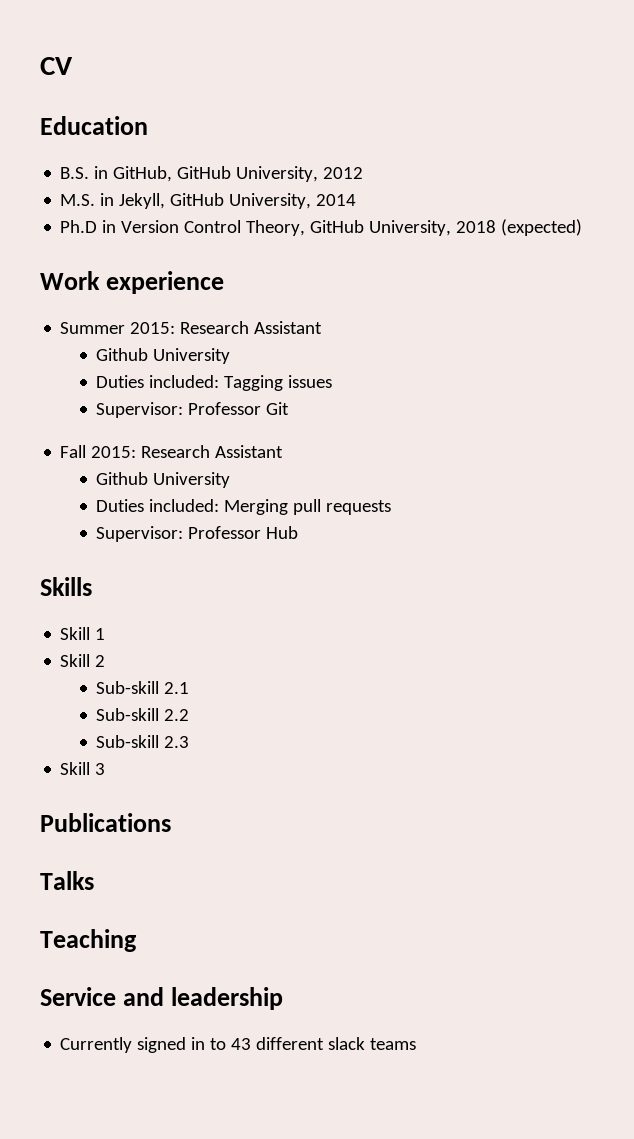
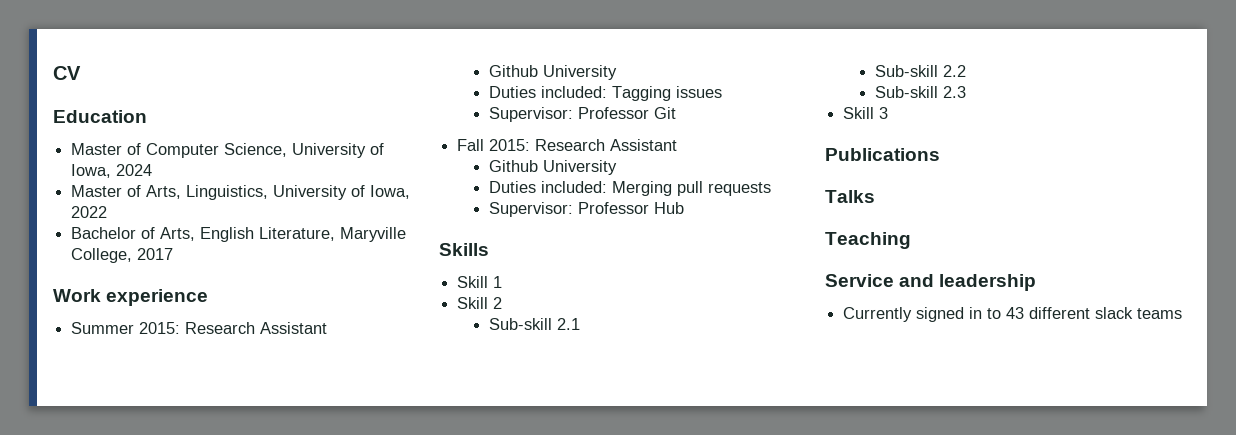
- B.S. in GitHub, GitHub University, 2012
- M.S. in Jekyll, GitHub University, 2014
- Ph.D in Version Control Theory, GitHub University, 2018 (expected)
+ Master of Computer Science, University of Iowa, 2024
+ Master of Arts, Linguistics, University of Iowa, 2022
+ Bachelor of Arts, English Literature, Maryville College, 2017

